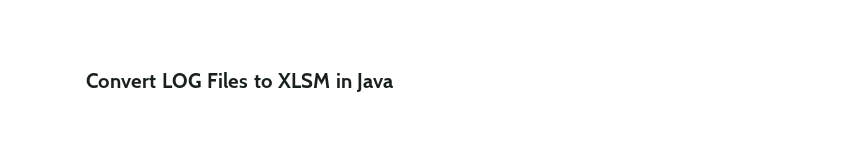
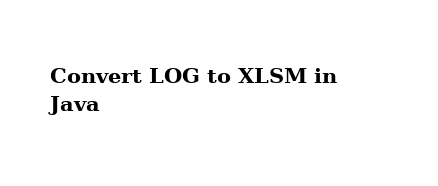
- Convert LOG Files to XLSM in Java
+ Convert LOG to XLSM in Java

